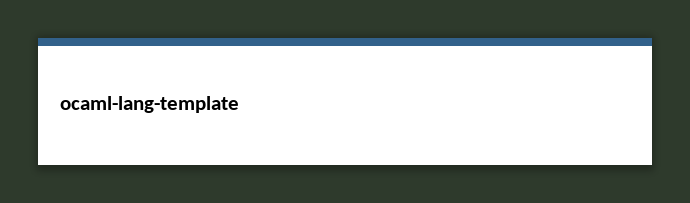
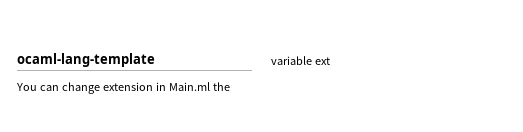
+ You can change extension in Main.ml the variable ext

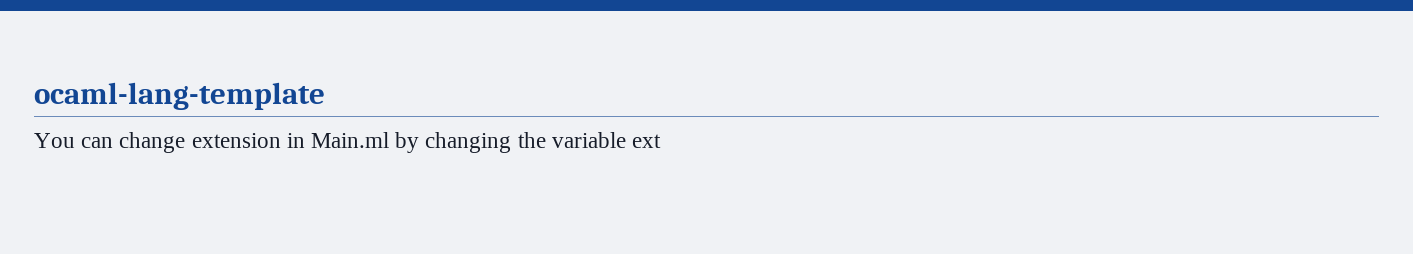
- You can change extension in Main.ml the variable ext
+ You can change extension in Main.ml by changing the variable ext

